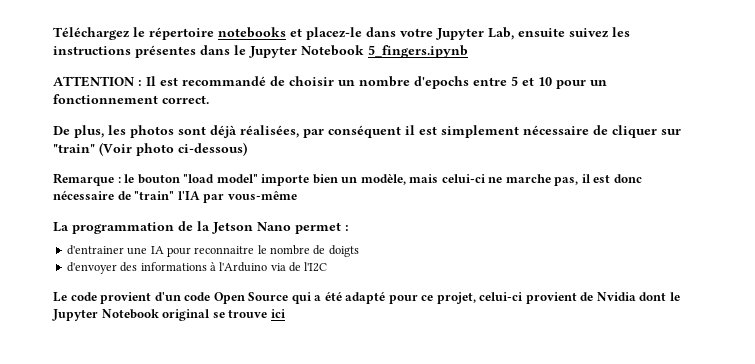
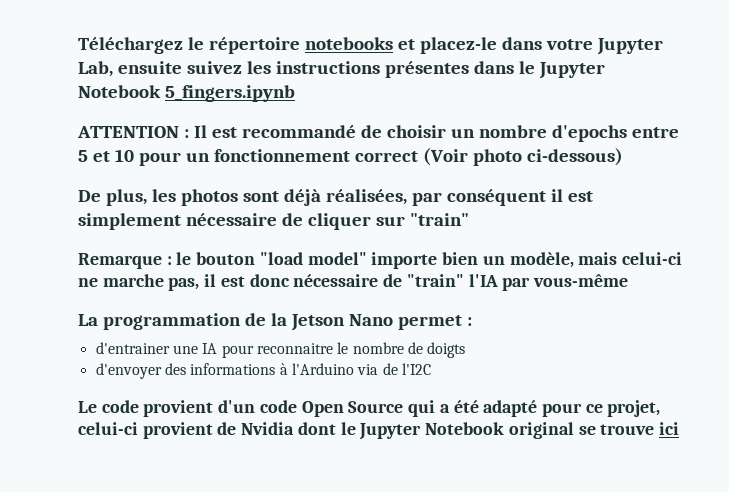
- ATTENTION : Il est recommandé de choisir un nombre d'epochs entre 5 et 10 pour un fonctionnement correct.
+ ATTENTION : Il est recommandé de choisir un nombre d'epochs entre 5 et 10 pour un fonctionnement correct (Voir photo ci-dessous)
- De plus, les photos sont déjà réalisées, par conséquent il est simplement nécessaire de cliquer sur "train" (Voir photo ci-dessous)
+ De plus, les photos sont déjà réalisées, par conséquent il est simplement nécessaire de cliquer sur "train"

